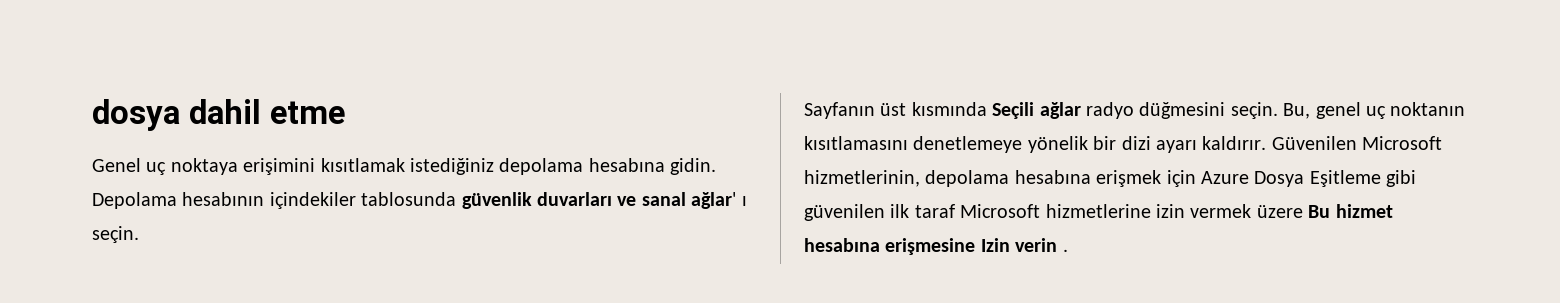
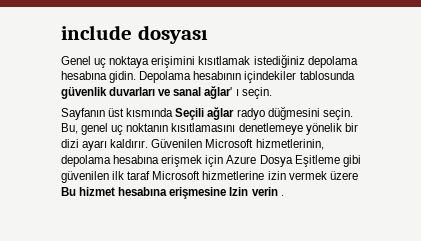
- dosya dahil etme
+ include dosyası

